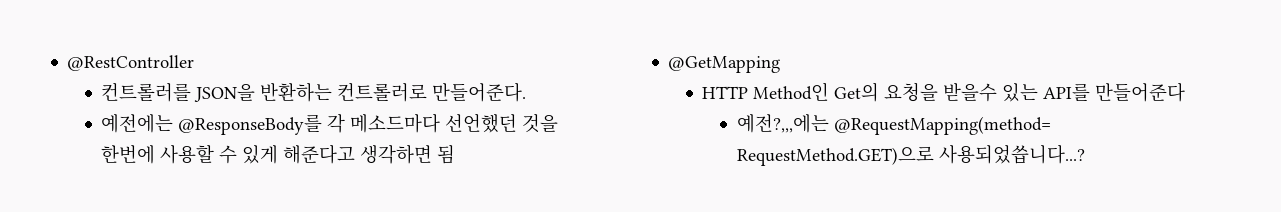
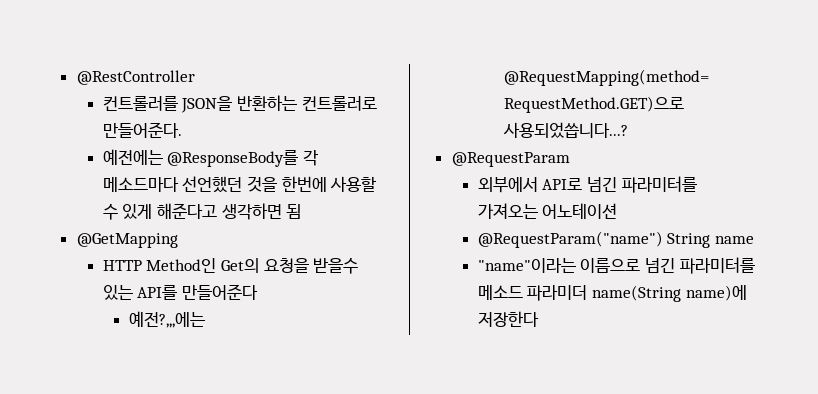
+ @RequestParam
+ 외부에서 API로 넘긴 파라미터를 가져오는 어노테이션
+ @RequestParam("name") String name
+ "name"이라는 이름으로 넘긴 파라미터를 메소드 파라미더 name(String name)에 저장한다

